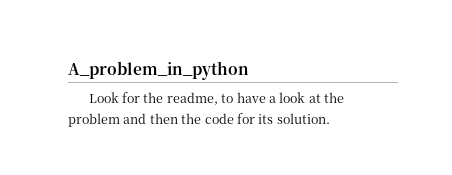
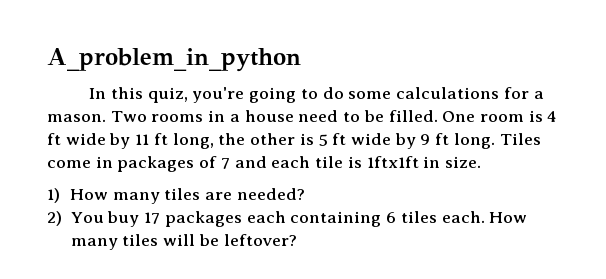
- Look for the readme, to have a look at the problem and then the code for its solution.
+ In this quiz, you're going to do some calculations for a mason. Two rooms in a house need to be filled. One room is 4 ft wide by 11 ft long, the other is 5 ft wide by 9 ft long. Tiles come in packages of 7 and each tile is 1ftx1ft in size.
+ 1) How many tiles are needed?
+ 2) You buy 17 packages each containing 6 tiles each. How many tiles will be leftover?

